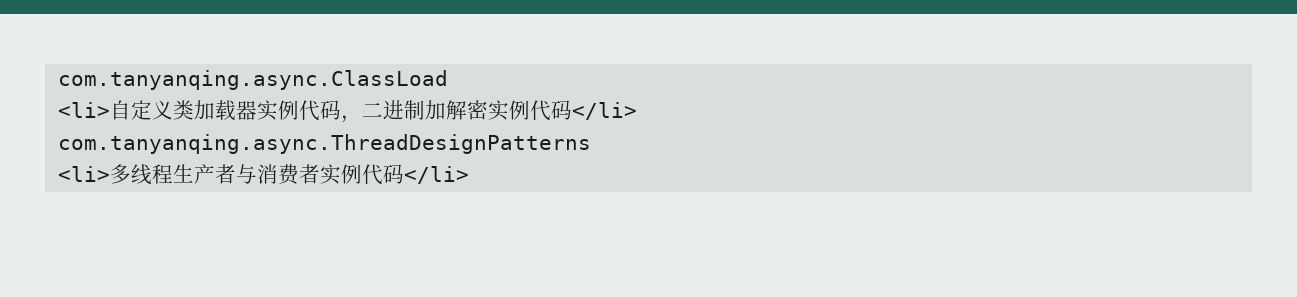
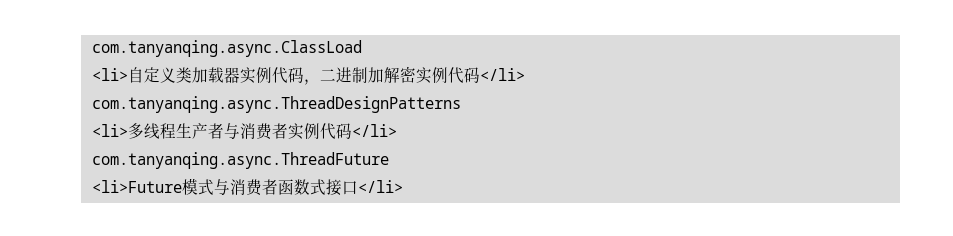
+ com.tanyanqing.async.ThreadFuture
+ <li>Future模式与消费者函数式接口</li>

